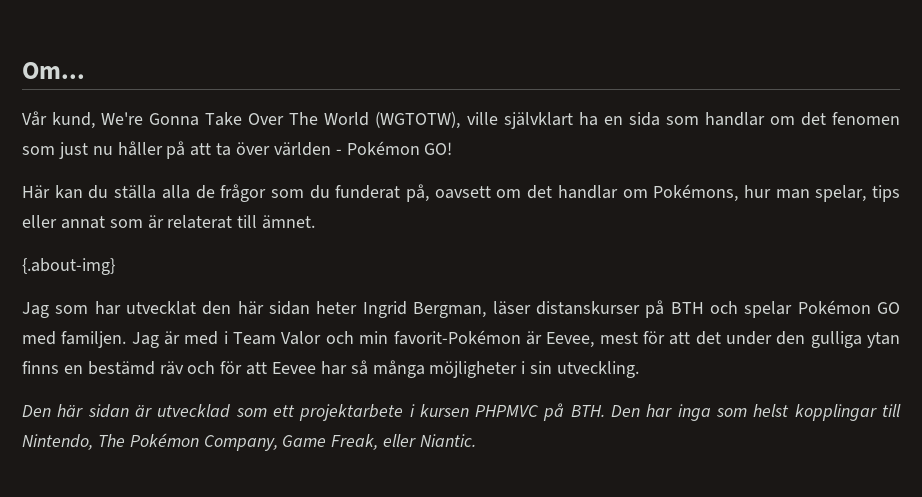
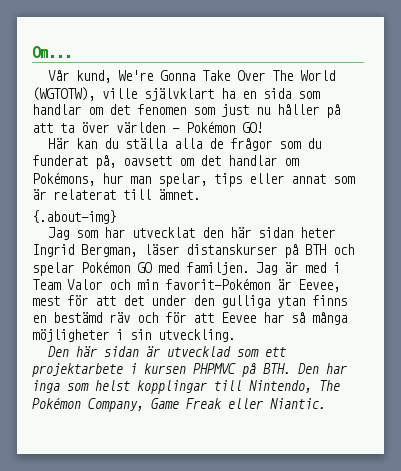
- Den här sidan är utvecklad som ett projektarbete i kursen PHPMVC på BTH. Den har inga som helst kopplingar till Nintendo, The Pokémon Company, Game Freak, eller Niantic.
+ Den här sidan är utvecklad som ett projektarbete i kursen PHPMVC på BTH. Den har inga som helst kopplingar till Nintendo, The Pokémon Company, Game Freak eller Niantic.

